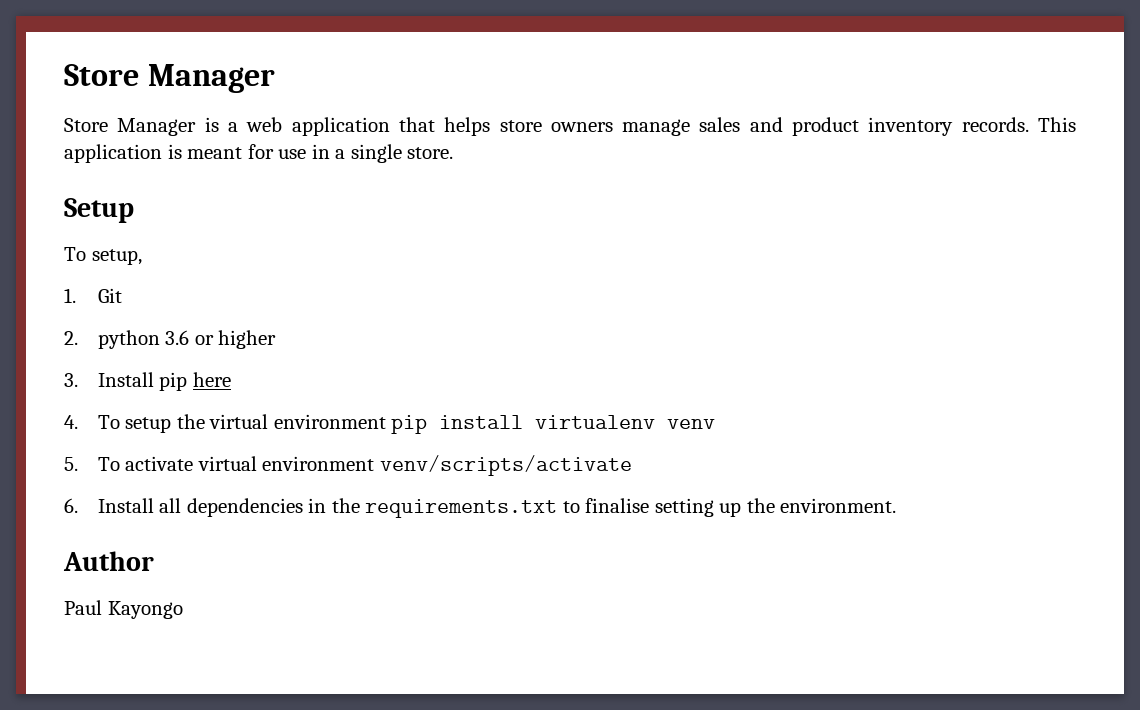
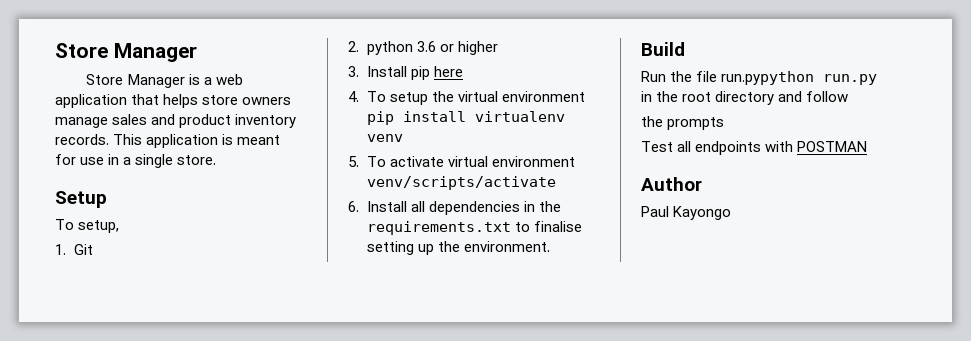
+ Build
+ Run the file run.pypython run.py in the root directory and follow
+ the prompts
+ Test all endpoints with POSTMAN

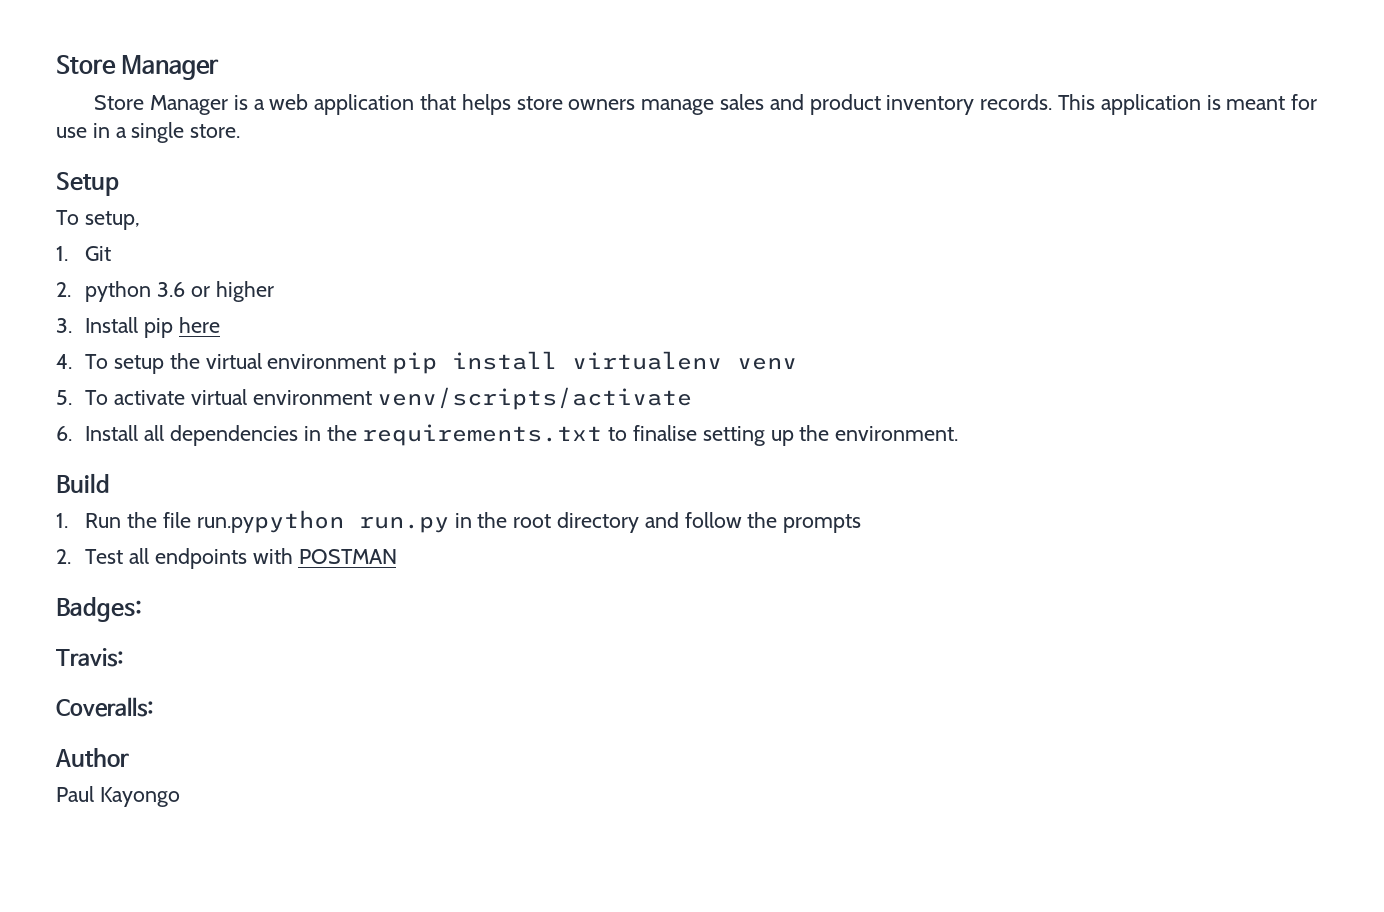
- Run the file run.pypython run.py in the root directory and follow
- the prompts
+ 1. Run the file run.pypython run.py in the root directory and follow the prompts
- Test all endpoints with POSTMAN
+ 2. Test all endpoints with POSTMAN
+ Badges:
+ Travis:
+ Coveralls:

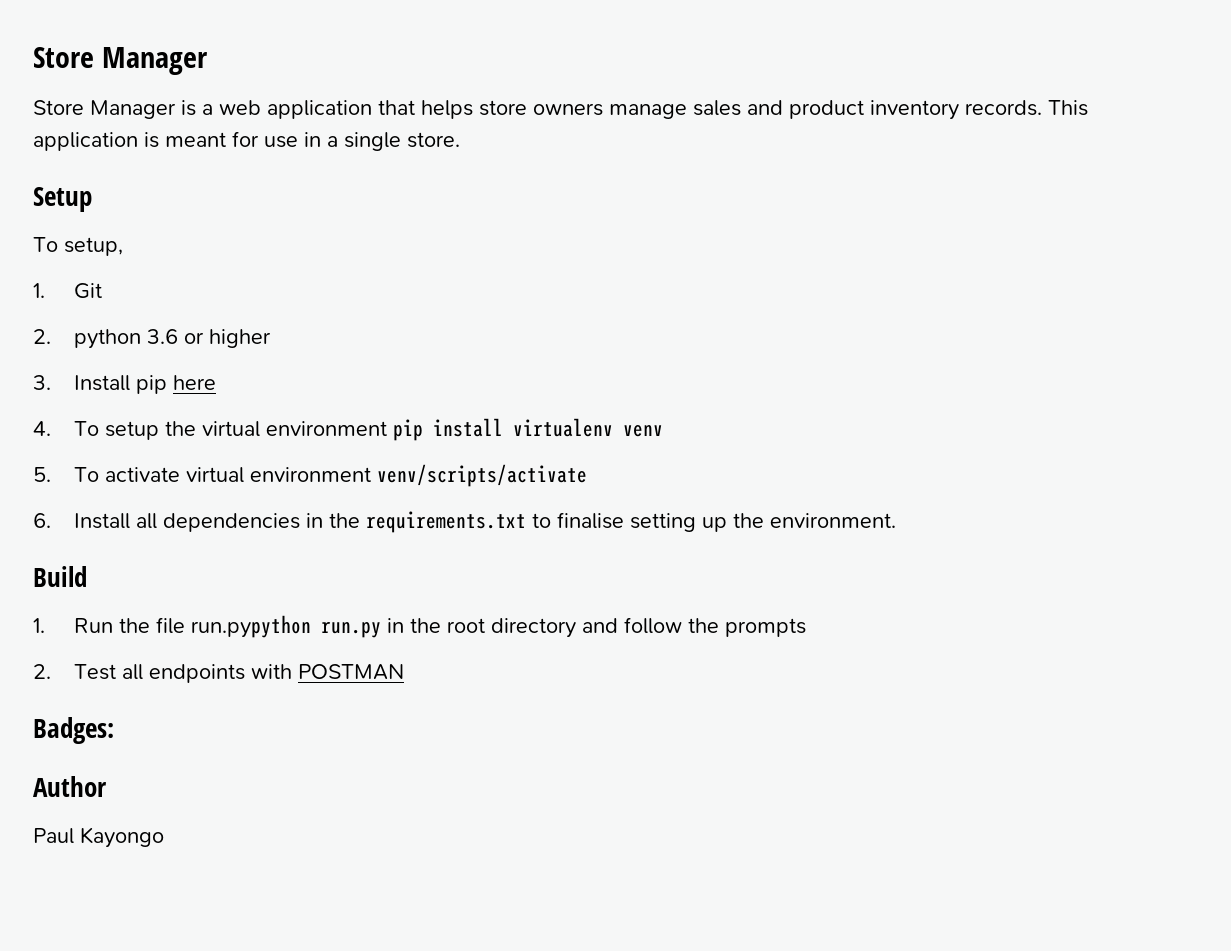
- Travis:
- Coveralls:

